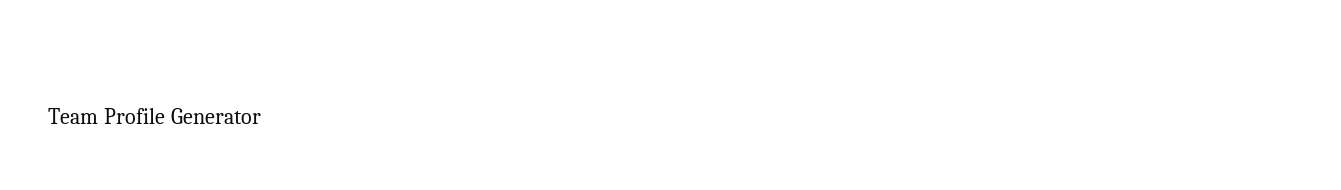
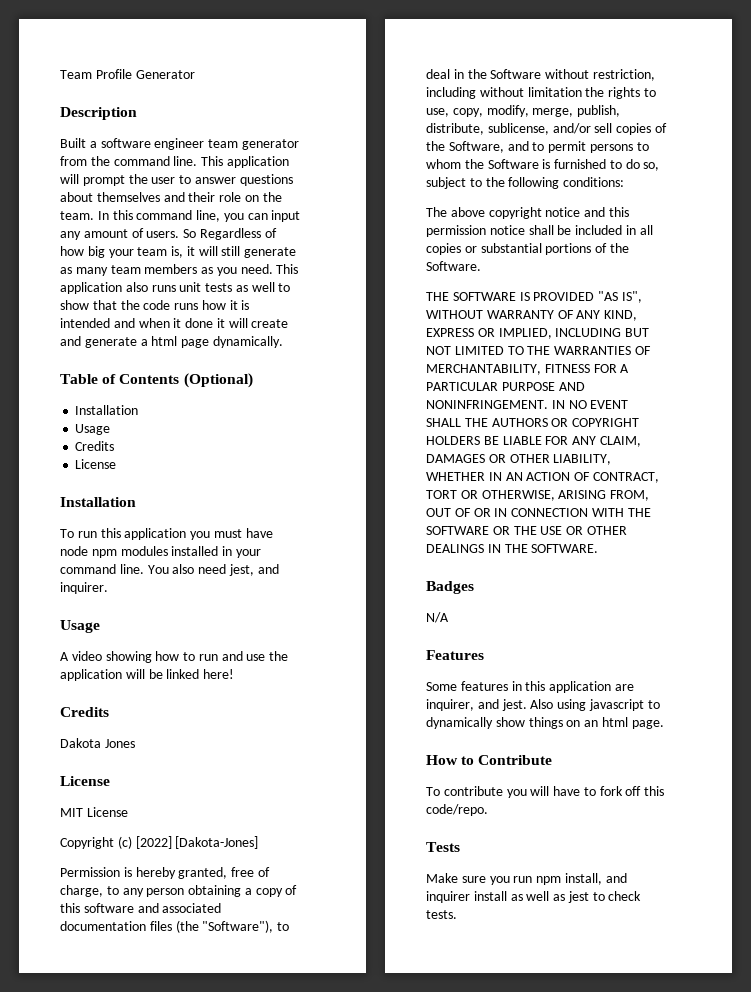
+ Description
+ Built a software engineer team generator from the command line. This application will prompt the user to answer questions about themselves and their role on the team. In this command line, you can input any amount of users. So Regardless of how big your team is, it will still generate as many team members as you need. This application also runs unit tests as well to show that the code runs how it is intended and when it done it will create and generate a html page dynamically.
+ Table of Contents (Optional)
+ Installation
+ Usage
+ Credits
+ License
+ Installation
+ To run this application you must have node npm modules installed in your command line. You also need jest, and inquirer.
+ Usage
+ A video showing how to run and use the application will be linked here!
+ Credits
+ Dakota Jones
+ License
+ MIT License
+ Copyright (c) [2022] [Dakota-Jones]
+ Permission is hereby granted, free of charge, to any person obtaining a copy of this software and associated documentation files (the "Software"), to deal in the Software without restriction, including without limitation the rights to use, copy, modify, merge, publish, distribute, sublicense, and/or sell copies of the Software, and to permit persons to whom the Software is furnished to do so, subject to the following conditions:
+ The above copyright notice and this permission notice shall be included in all copies or substantial portions of the Software.
+ THE SOFTWARE IS PROVIDED "AS IS", WITHOUT WARRANTY OF ANY KIND, EXPRESS OR IMPLIED, INCLUDING BUT NOT LIMITED TO THE WARRANTIES OF MERCHANTABILITY, FITNESS FOR A PARTICULAR PURPOSE AND NONINFRINGEMENT. IN NO EVENT SHALL THE AUTHORS OR COPYRIGHT HOLDERS BE LIABLE FOR ANY CLAIM, DAMAGES OR OTHER LIABILITY, WHETHER IN AN ACTION OF CONTRACT, TORT OR OTHERWISE, ARISING FROM, OUT OF OR IN CONNECTION WITH THE SOFTWARE OR THE USE OR OTHER DEALINGS IN THE SOFTWARE.
+ Badges
+ N/A
+ Features
+ Some features in this application are inquirer, and jest. Also using javascript to dynamically show things on an html page.
+ How to Contribute
+ To contribute you will have to fork off this code/repo.
+ Tests
+ Make sure you run npm install, and inquirer install as well as jest to check tests.

